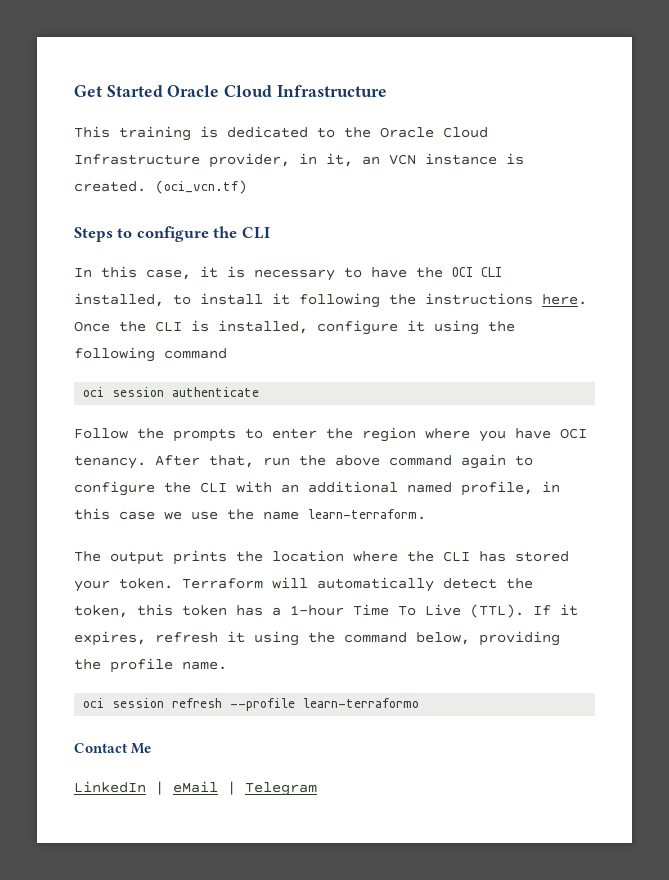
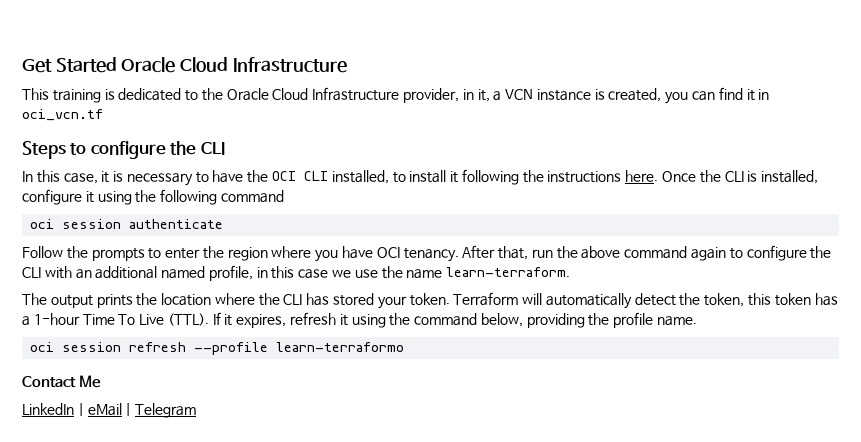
- This training is dedicated to the Oracle Cloud Infrastructure provider, in it, an VCN instance is created. (oci_vcn.tf)
+ This training is dedicated to the Oracle Cloud Infrastructure provider, in it, a VCN instance is created, you can find it in oci_vcn.tf

